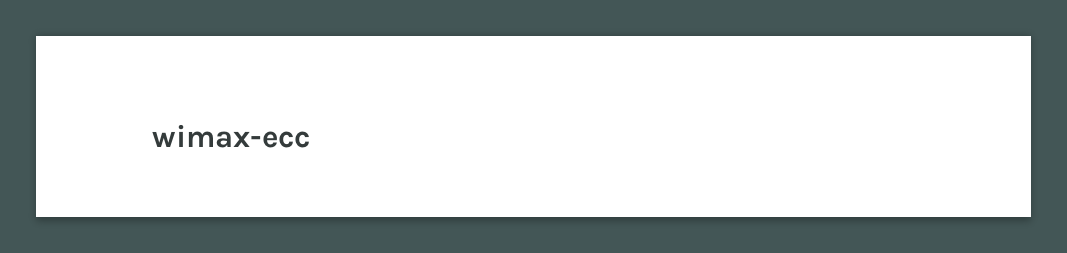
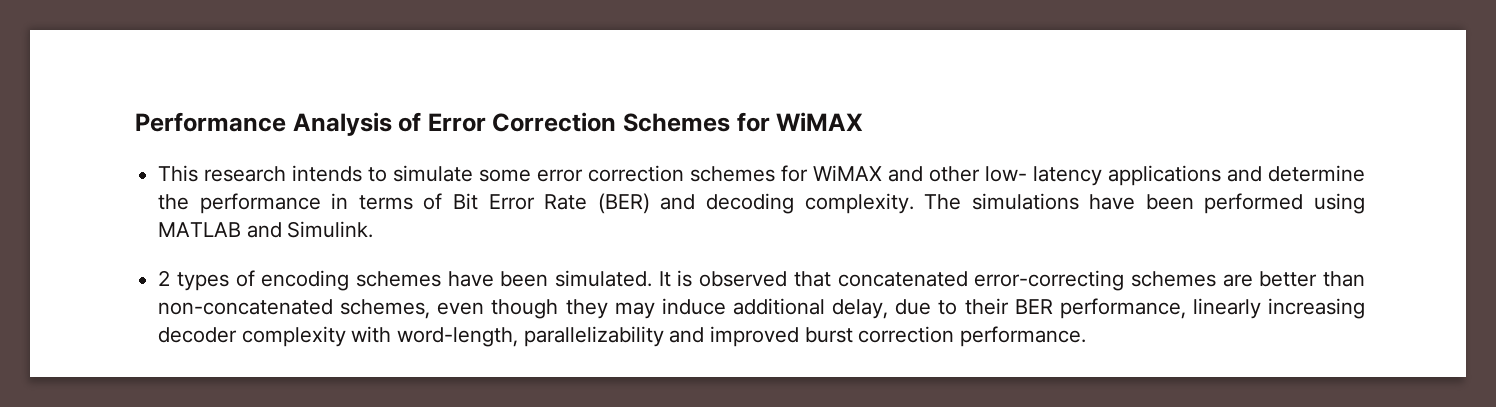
- wimax-ecc
+ Performance Analysis of Error Correction Schemes for WiMAX
+ This research intends to simulate some error correction schemes for WiMAX and other low- latency applications and determine the performance in terms of Bit Error Rate (BER) and decoding complexity. The simulations have been performed using MATLAB and Simulink.
+ 2 types of encoding schemes have been simulated. It is observed that concatenated error-correcting schemes are better than non-concatenated schemes, even though they may induce additional delay, due to their BER performance, linearly increasing decoder complexity with word-length, parallelizability and improved burst correction performance.

